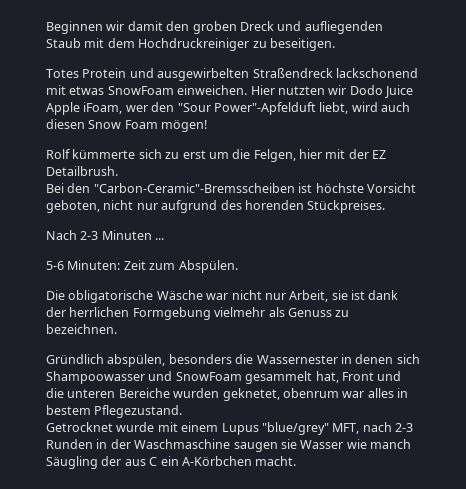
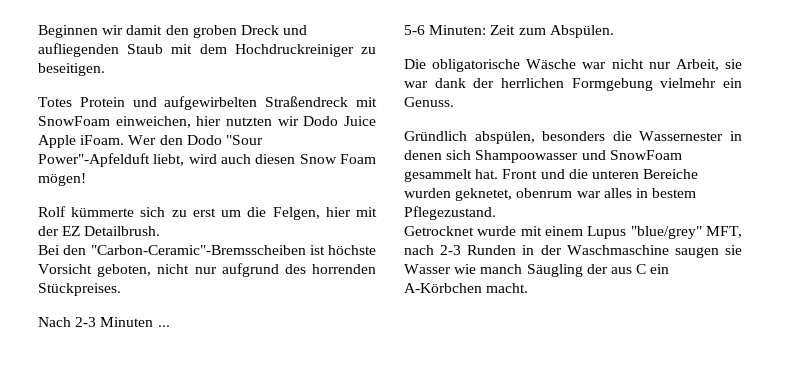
- Totes Protein und ausgewirbelten Straßendreck lackschonend mit etwas SnowFoam einweichen. Hier nutzten wir Dodo Juice Apple iFoam, wer den "Sour Power"-Apfelduft liebt, wird auch diesen Snow Foam mögen!
+ Totes Protein und aufgewirbelten Straßendreck mit SnowFoam einweichen, hier nutzten wir Dodo Juice Apple iFoam. Wer den Dodo "Sour Power"-Apfelduft liebt, wird auch diesen Snow Foam mögen!
- Bei den "Carbon-Ceramic"-Bremsscheiben ist höchste Vorsicht geboten, nicht nur aufgrund des horenden Stückpreises.
+ Bei den "Carbon-Ceramic"-Bremsscheiben ist höchste Vorsicht geboten, nicht nur aufgrund des horrenden Stückpreises.
- Die obligatorische Wäsche war nicht nur Arbeit, sie ist dank der herrlichen Formgebung vielmehr als Genuss zu bezeichnen.
+ Die obligatorische Wäsche war nicht nur Arbeit, sie war dank der herrlichen Formgebung vielmehr ein Genuss.
- Gründlich abspülen, besonders die Wassernester in denen sich Shampoowasser und SnowFoam gesammelt hat, Front und die unteren Bereiche wurden geknetet, obenrum war alles in bestem Pflegezustand.
+ Gründlich abspülen, besonders die Wassernester in denen sich Shampoowasser und SnowFoam gesammelt hat. Front und die unteren Bereiche wurden geknetet, obenrum war alles in bestem Pflegezustand.

